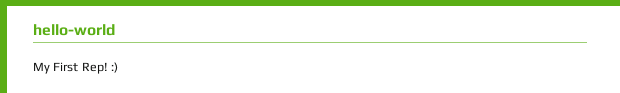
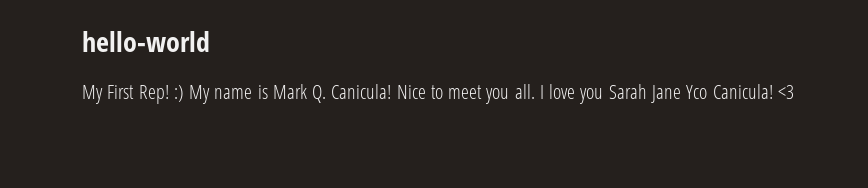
- My First Rep! :)
+ My First Rep! :) My name is Mark Q. Canicula! Nice to meet you all. I love you Sarah Jane Yco Canicula! <3

